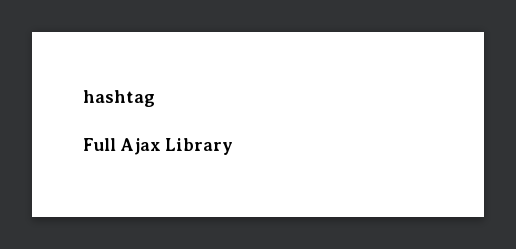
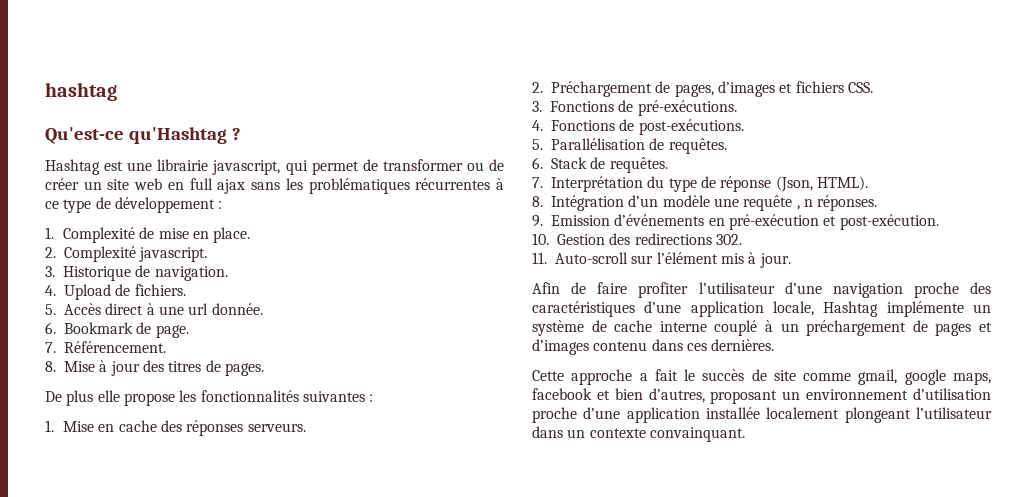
- Full Ajax Library
+ Qu'est-ce qu'Hashtag ?
+ Hashtag est une librairie javascript, qui permet de transformer ou de créer un site web en full ajax sans les problématiques récurrentes à ce type de développement :
+ 1. Complexité de mise en place.
+ 2. Complexité javascript.
+ 3. Historique de navigation.
+ 4. Upload de fichiers.
+ 5. Accès direct à une url donnée.
+ 6. Bookmark de page.
+ 7. Référencement.
+ 8. Mise à jour des titres de pages.
+ De plus elle propose les fonctionnalités suivantes :
+ 1. Mise en cache des réponses serveurs.
+ 2. Préchargement de pages, d’images et fichiers CSS.
+ 3. Fonctions de pré-exécutions.
+ 4. Fonctions de post-exécutions.
+ 5. Parallélisation de requêtes.
+ 6. Stack de requêtes.
+ 7. Interprétation du type de réponse (Json, HTML).
+ 8. Intégration d’un modèle une requête , n réponses.
+ 9. Emission d’événements en pré-exécution et post-exécution.
+ 10. Gestion des redirections 302.
+ 11. Auto-scroll sur l’élément mis à jour.
+ Afin de faire profiter l’utilisateur d’une navigation proche des caractéristiques d’une application locale, Hashtag implémente un système de cache interne couplé à un préchargement de pages et d’images contenu dans ces dernières.
+ Cette approche a fait le succès de site comme gmail, google maps, facebook et bien d’autres, proposant un environnement d’utilisation proche d’une application installée localement plongeant l’utilisateur dans un contexte convainquant.

